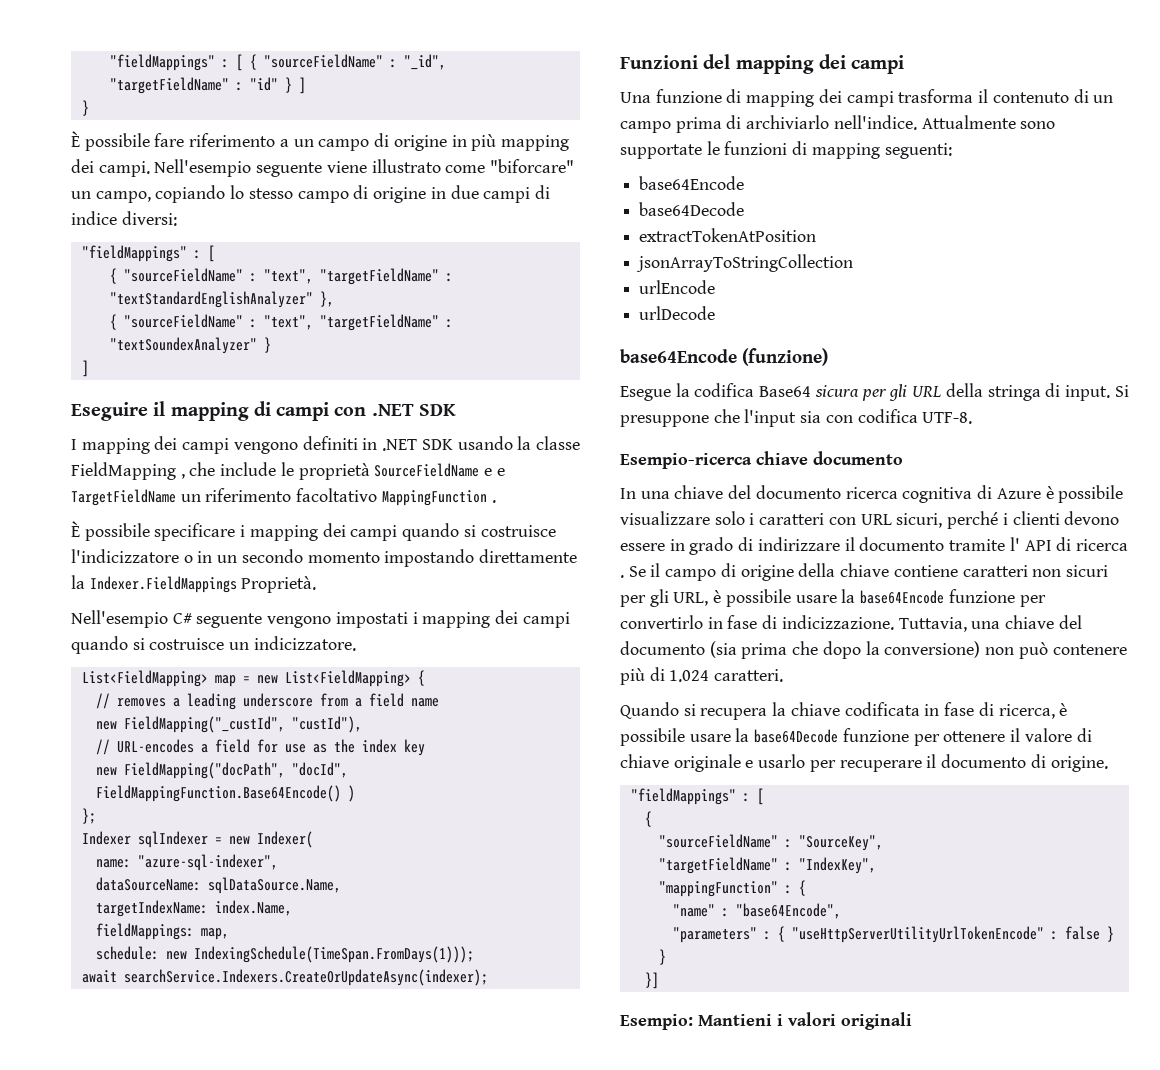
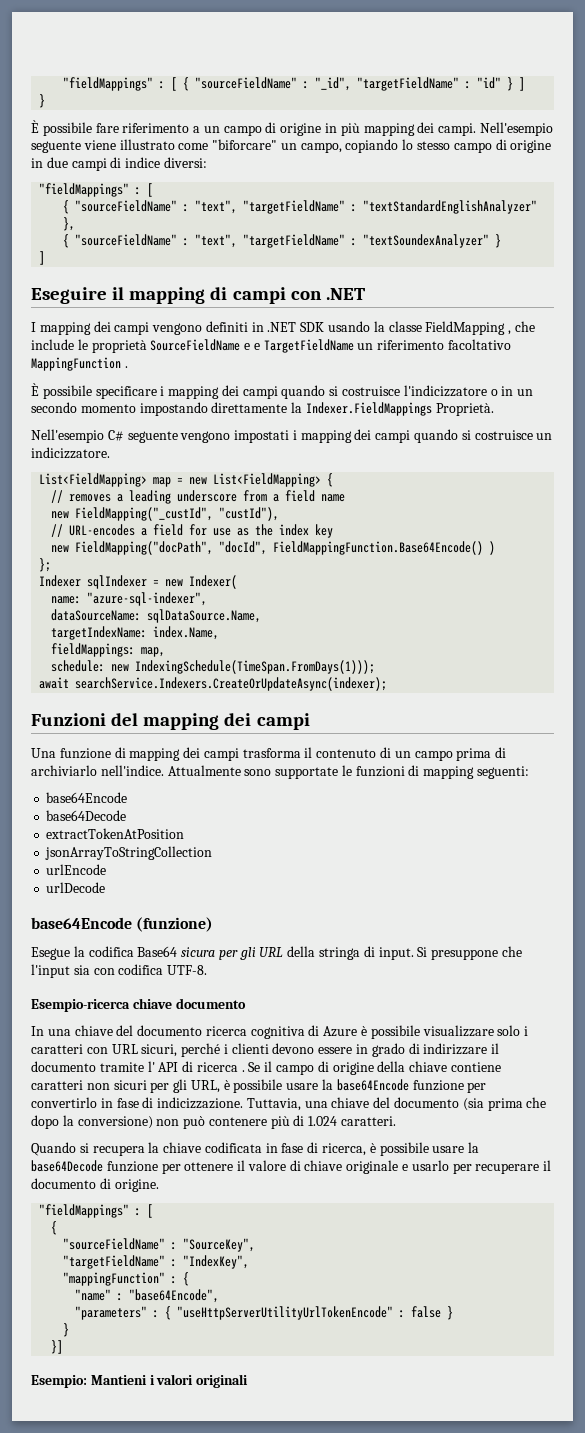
- Eseguire il mapping di campi con .NET SDK
+ Eseguire il mapping di campi con .NET

